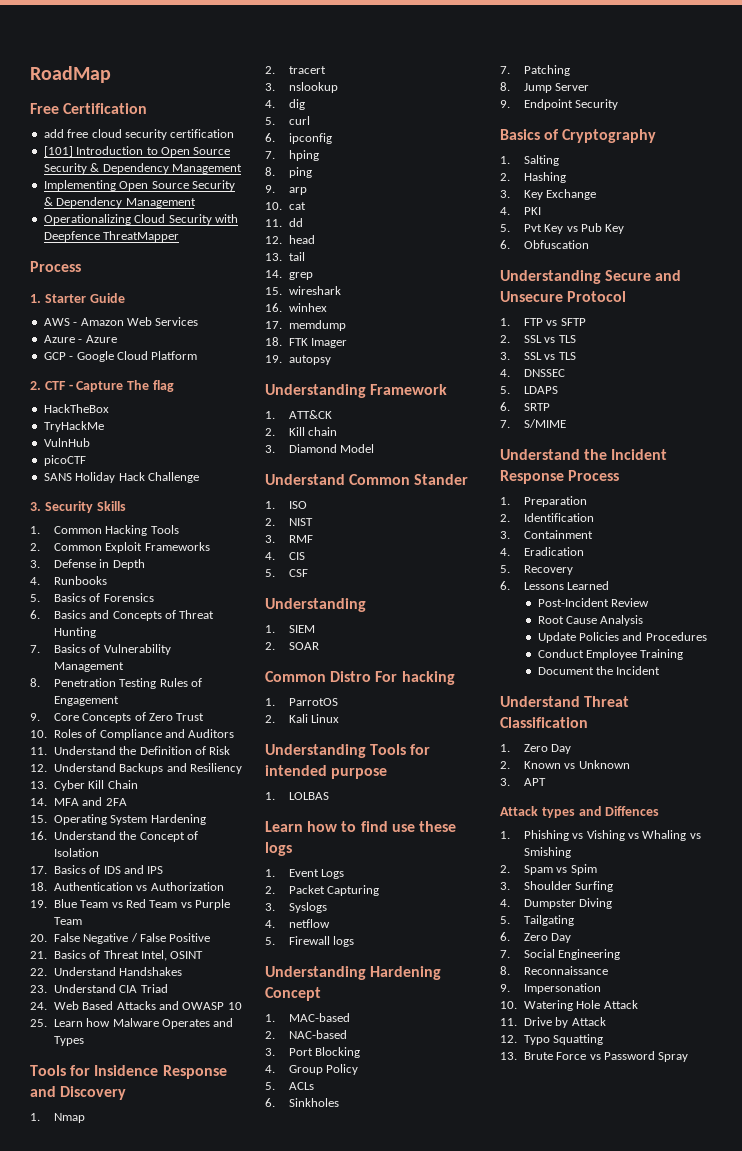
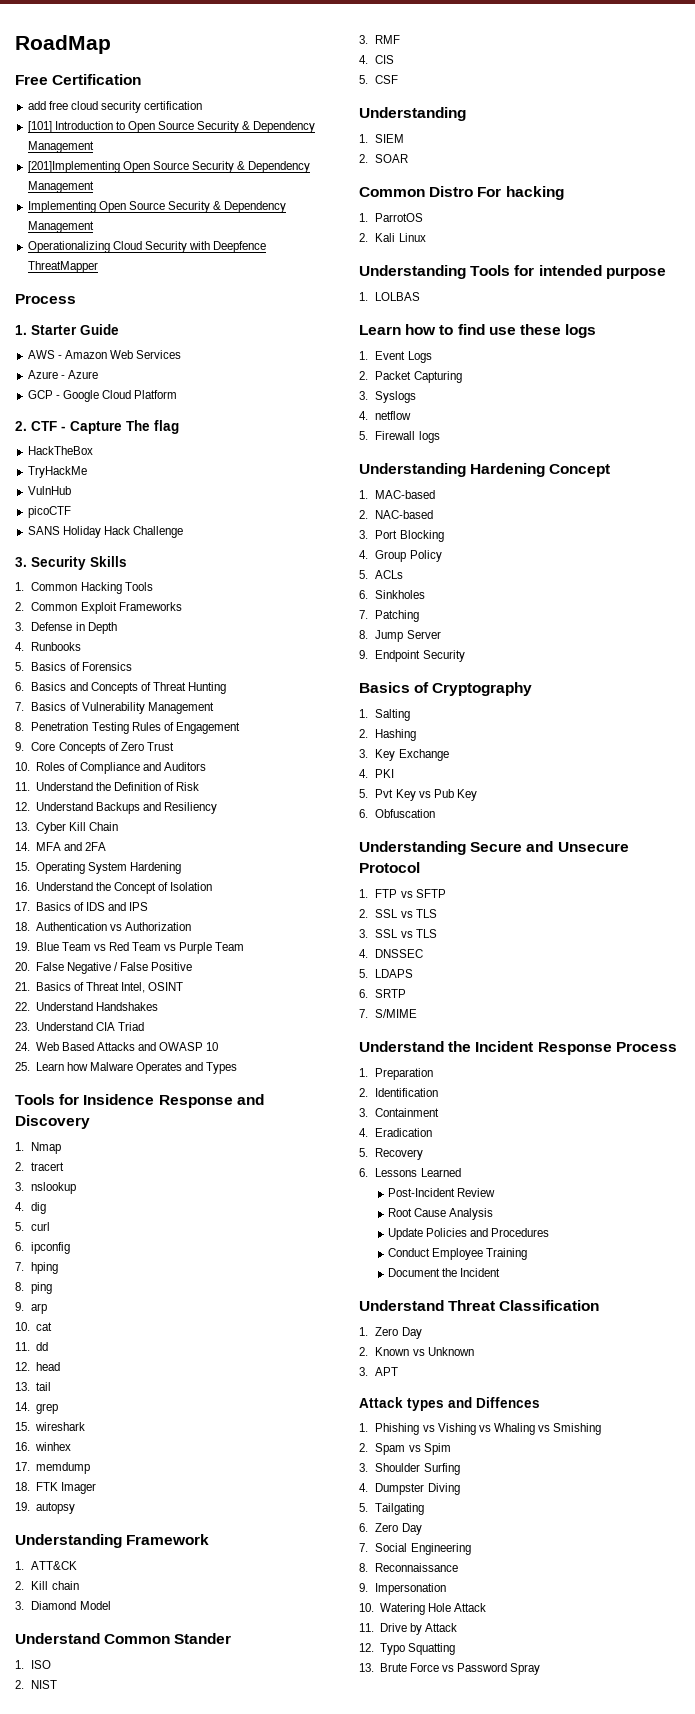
+ [201]Implementing Open Source Security & Dependency Management

